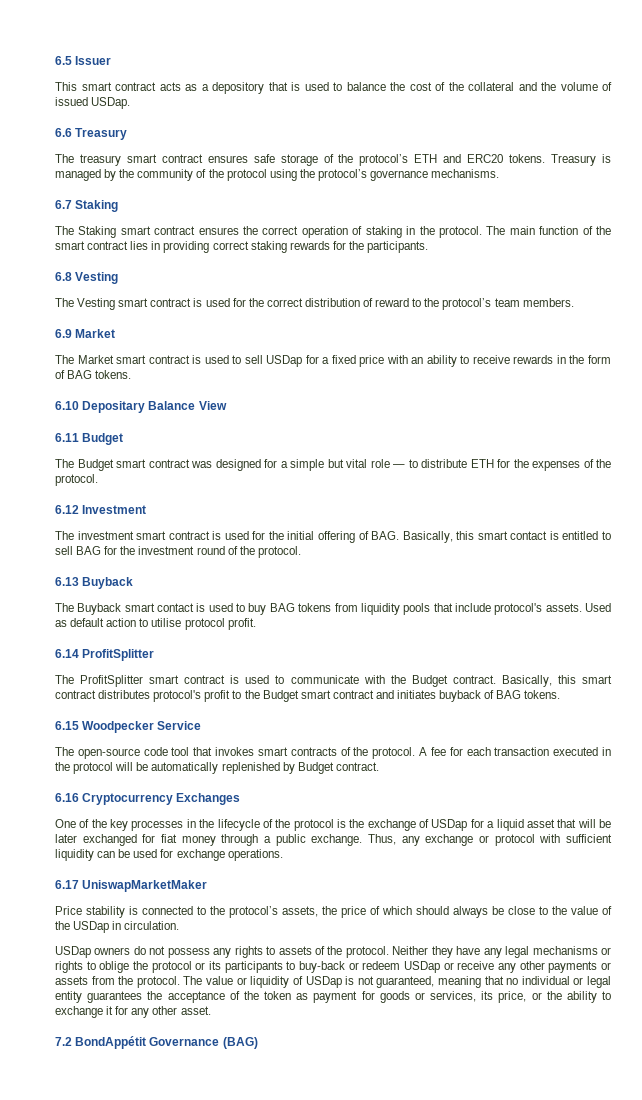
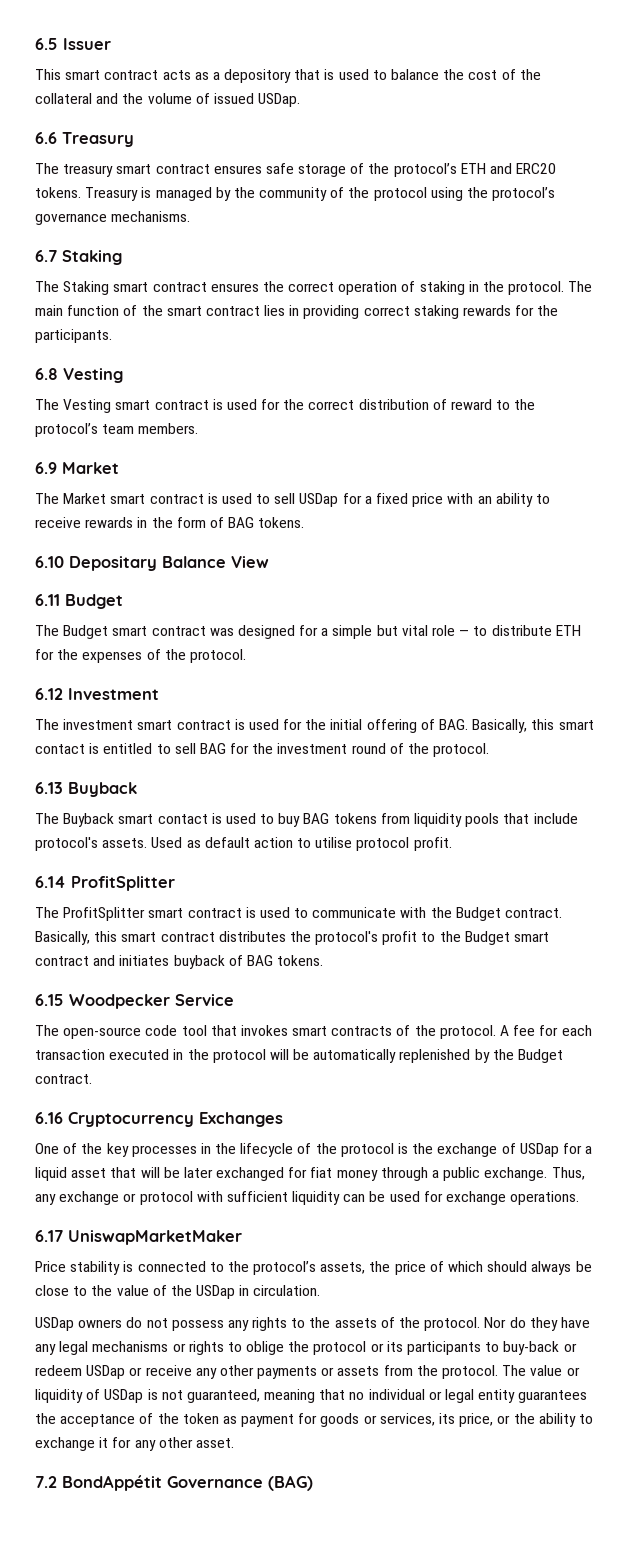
- Basically, this smart contract distributes protocol's profit to the Budget smart contract and initiates buyback of BAG tokens.
+ Basically, this smart contract distributes the protocol's profit to the Budget smart contract and initiates buyback of BAG tokens.
- A fee for each transaction executed in the protocol will be automatically replenished by Budget contract.
+ A fee for each transaction executed in the protocol will be automatically replenished by the Budget contract.
- USDap owners do not possess any rights to assets of the protocol.
+ USDap owners do not possess any rights to the assets of the protocol.
- Neither they have any legal mechanisms or rights to oblige the protocol or its participants to buy-back or redeem USDap or receive any other payments or assets from the protocol.
+ Nor do they have any legal mechanisms or rights to oblige the protocol or its participants to buy-back or redeem USDap or receive any other payments or assets from the protocol.

